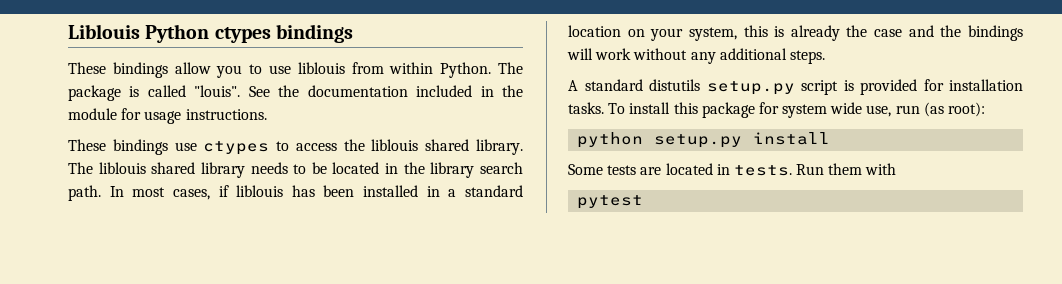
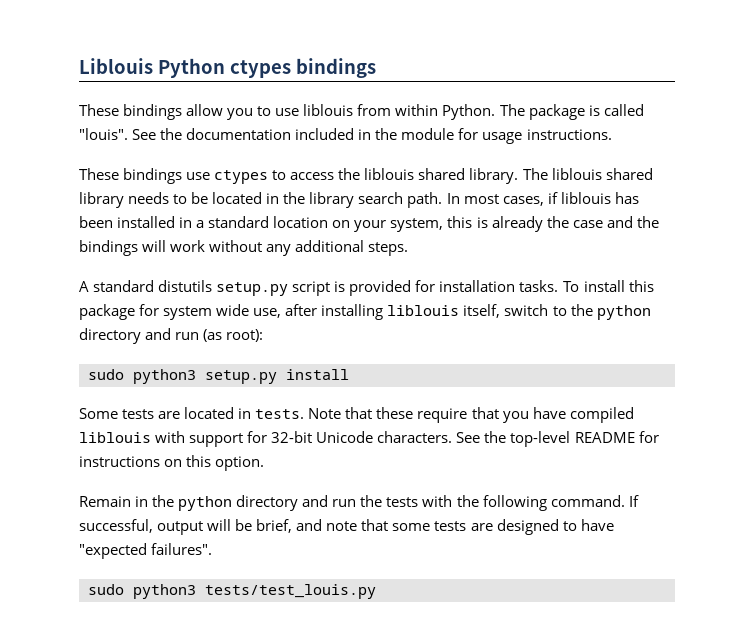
- To install this package for system wide use, run (as root):
+ To install this package for system wide use, after installing liblouis itself, switch to the python directory and run (as root):
- python setup.py install
+ sudo python3 setup.py install
- Run them with
- pytest
+ Note that these require that you have compiled liblouis with support for 32-bit Unicode characters. See the top-level README for instructions on this option.
+ Remain in the python directory and run the tests with the following command. If successful, output will be brief, and note that some tests are designed to have "expected failures".
+ sudo python3 tests/test_louis.py

